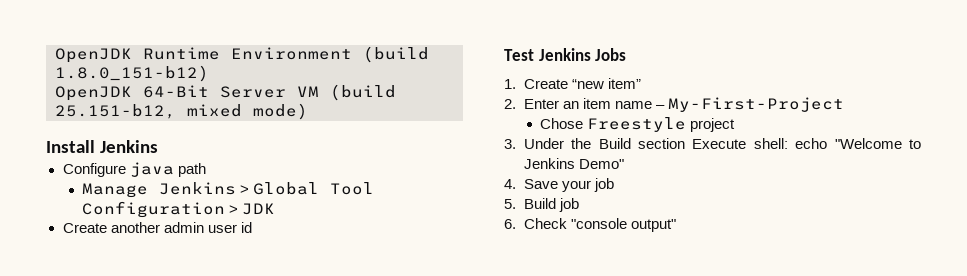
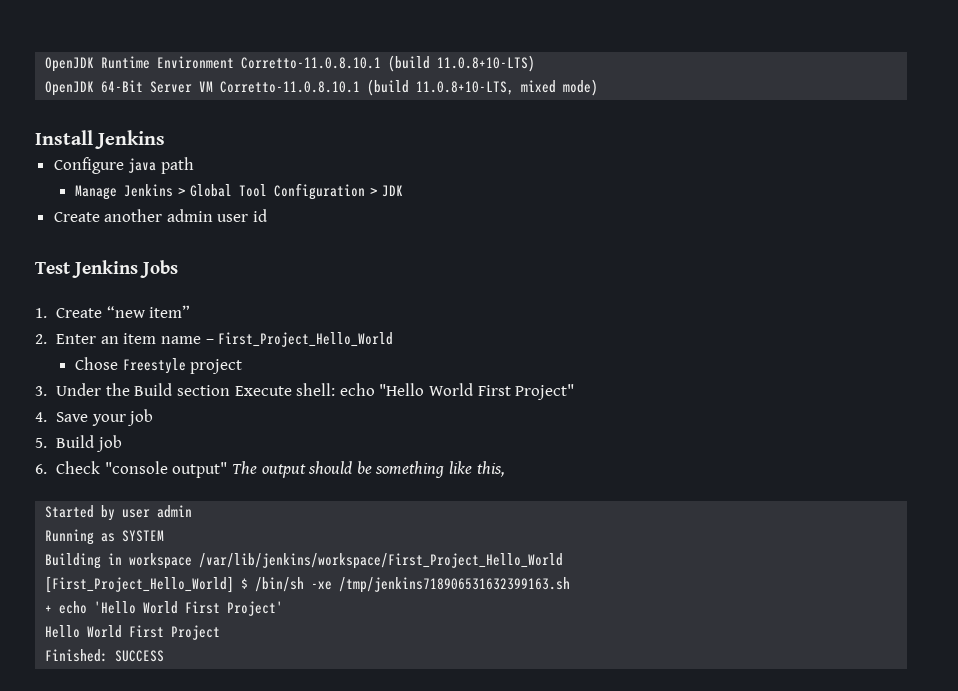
- OpenJDK Runtime Environment (build 1.8.0_151-b12)
+ OpenJDK Runtime Environment Corretto-11.0.8.10.1 (build 11.0.8+10-LTS)
- OpenJDK 64-Bit Server VM (build 25.151-b12, mixed mode)
+ OpenJDK 64-Bit Server VM Corretto-11.0.8.10.1 (build 11.0.8+10-LTS, mixed mode)
- 2. Enter an item name – My-First-Project
+ 2. Enter an item name – First_Project_Hello_World
- 3. Under the Build section Execute shell: echo "Welcome to Jenkins Demo"
+ 3. Under the Build section Execute shell: echo "Hello World First Project"
- 6. Check "console output"
+ 6. Check "console output" The output should be something like this,
+ Started by user admin
+ Running as SYSTEM
+ Building in workspace /var/lib/jenkins/workspace/First_Project_Hello_World
+ [First_Project_Hello_World] $ /bin/sh -xe /tmp/jenkins718906531632399163.sh
+ + echo 'Hello World First Project'
+ Hello World First Project
+ Finished: SUCCESS

